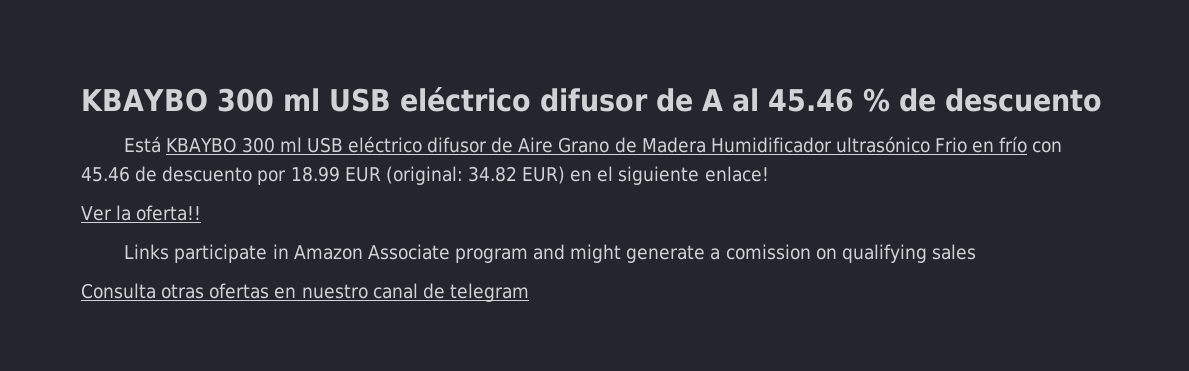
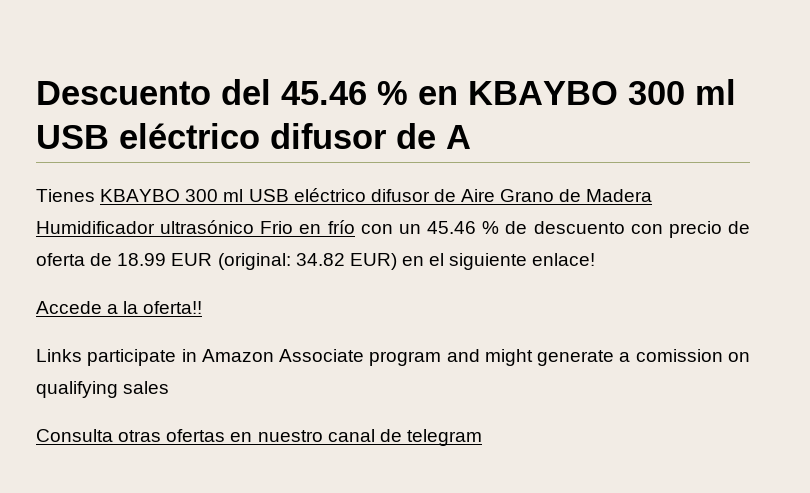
- KBAYBO 300 ml USB eléctrico difusor de A al 45.46 % de descuento
- Está KBAYBO 300 ml USB eléctrico difusor de Aire Grano de Madera Humidificador ultrasónico Frio en frío con 45.46 de descuento por 18.99 EUR (original: 34.82 EUR) en el siguiente enlace!
+ Descuento del 45.46 % en KBAYBO 300 ml USB eléctrico difusor de A
+ Tienes KBAYBO 300 ml USB eléctrico difusor de Aire Grano de Madera Humidificador ultrasónico Frio en frío con un 45.46 % de descuento con precio de oferta de 18.99 EUR (original: 34.82 EUR) en el siguiente enlace!
- Ver la oferta!!
+ Accede a la oferta!!

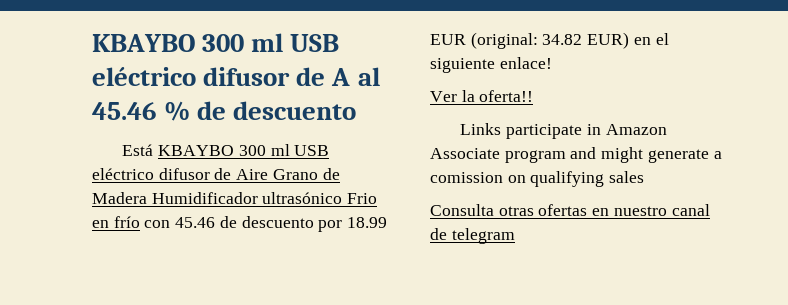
- Descuento del 45.46 % en KBAYBO 300 ml USB eléctrico difusor de A
- Tienes KBAYBO 300 ml USB eléctrico difusor de Aire Grano de Madera Humidificador ultrasónico Frio en frío con un 45.46 % de descuento con precio de oferta de 18.99 EUR (original: 34.82 EUR) en el siguiente enlace!
+ KBAYBO 300 ml USB eléctrico difusor de A al 45.46 % de descuento
+ Está KBAYBO 300 ml USB eléctrico difusor de Aire Grano de Madera Humidificador ultrasónico Frio en frío con 45.46 de descuento por 18.99 EUR (original: 34.82 EUR) en el siguiente enlace!
- Accede a la oferta!!
+ Ver la oferta!!

